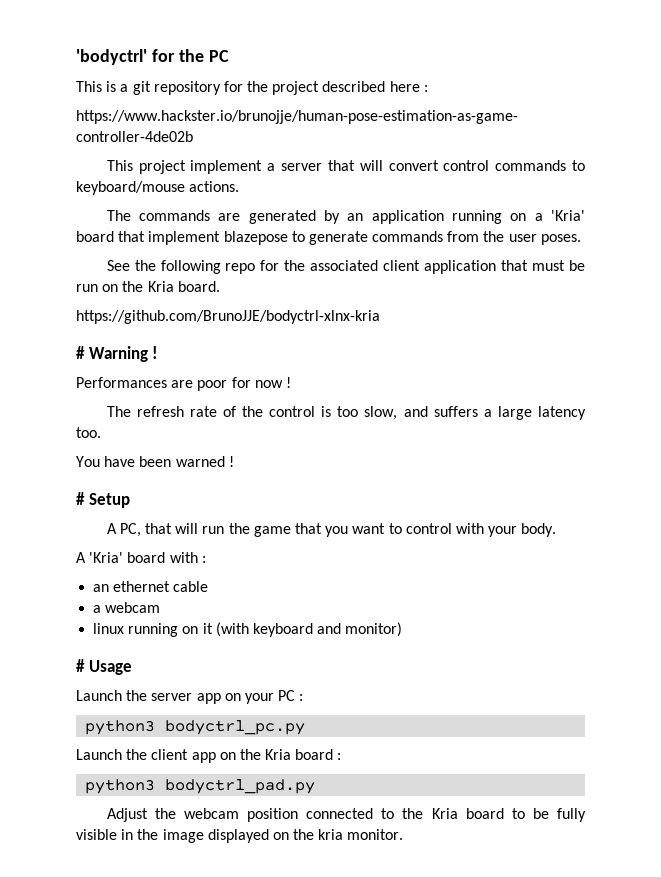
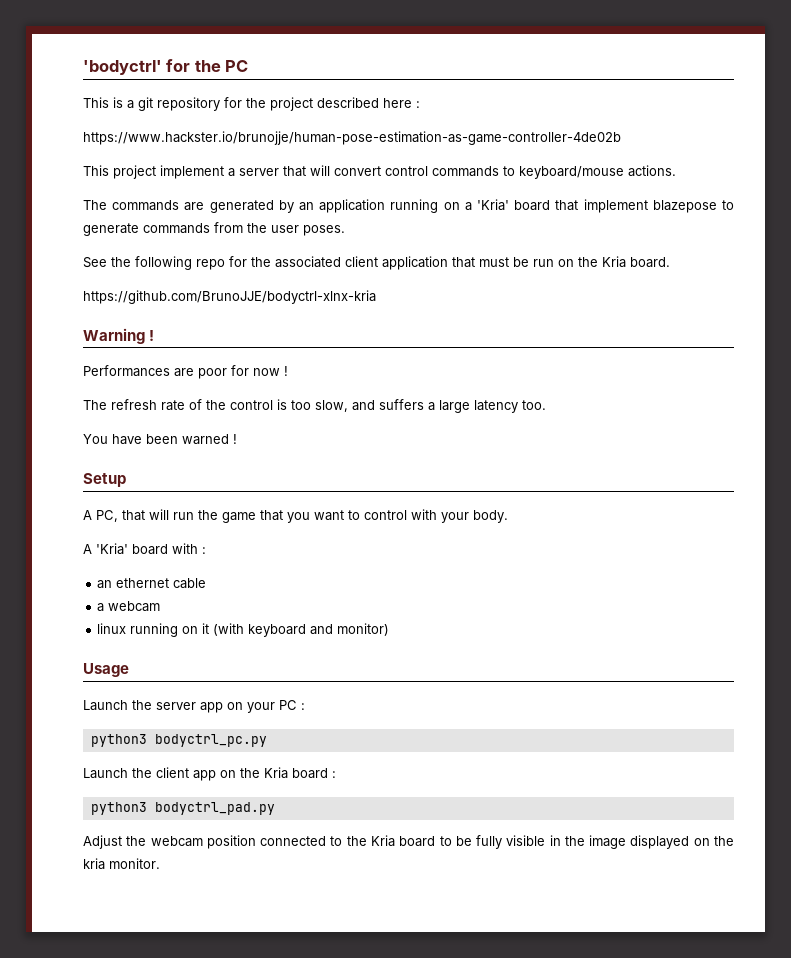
- # Warning !
+ Warning !
- # Setup
+ Setup
- # Usage
+ Usage

